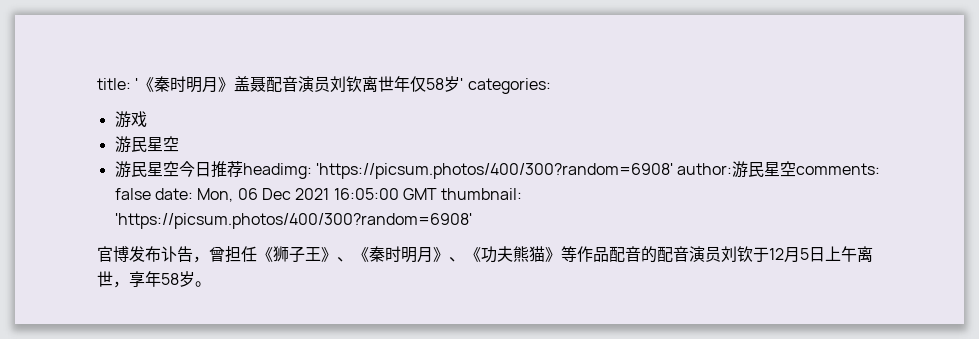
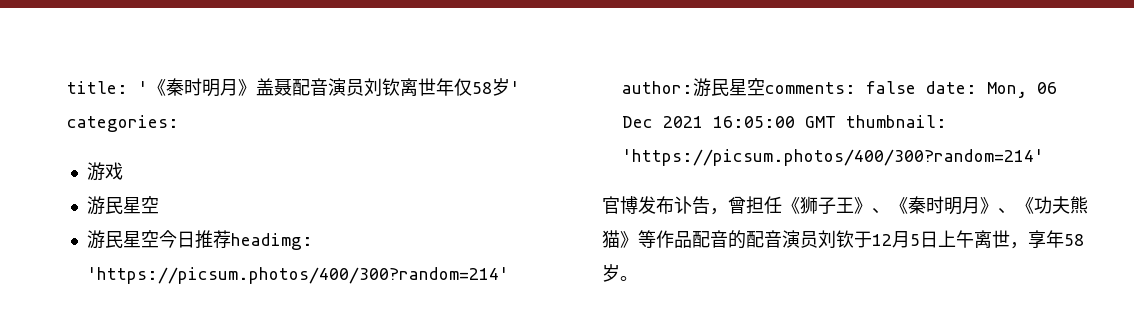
- 游民星空今日推荐headimg: 'https://picsum.photos/400/300?random=6908' author:游民星空comments: false date: Mon, 06 Dec 2021 16:05:00 GMT thumbnail: 'https://picsum.photos/400/300?random=6908'
+ 游民星空今日推荐headimg: 'https://picsum.photos/400/300?random=214' author:游民星空comments: false date: Mon, 06 Dec 2021 16:05:00 GMT thumbnail: 'https://picsum.photos/400/300?random=214'

